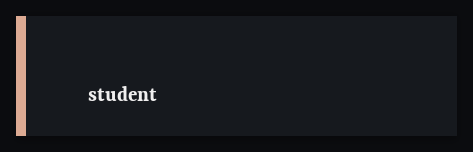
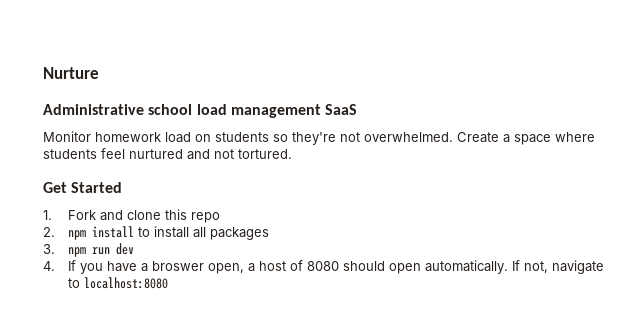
- student
+ Nurture
+ Administrative school load management SaaS
+ Monitor homework load on students so they're not overwhelmed. Create a space where students feel nurtured and not tortured.
+ Get Started
+ 1. Fork and clone this repo
+ 2. npm install to install all packages
+ 3. npm run dev
+ 4. If you have a broswer open, a host of 8080 should open automatically. If not, navigate to localhost:8080

